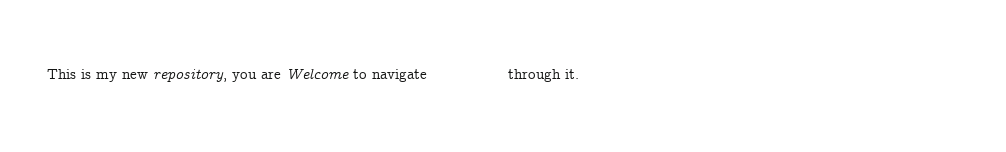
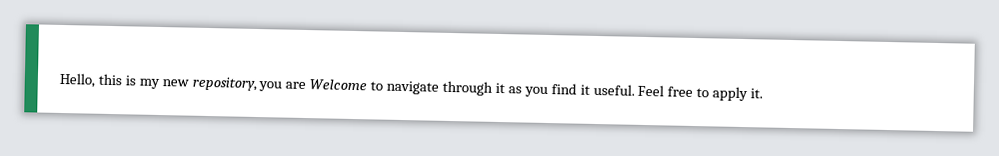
- This is my new repository, you are Welcome to navigate through it.
+ Hello, this is my new repository, you are Welcome to navigate through it as you find it useful. Feel free to apply it.

